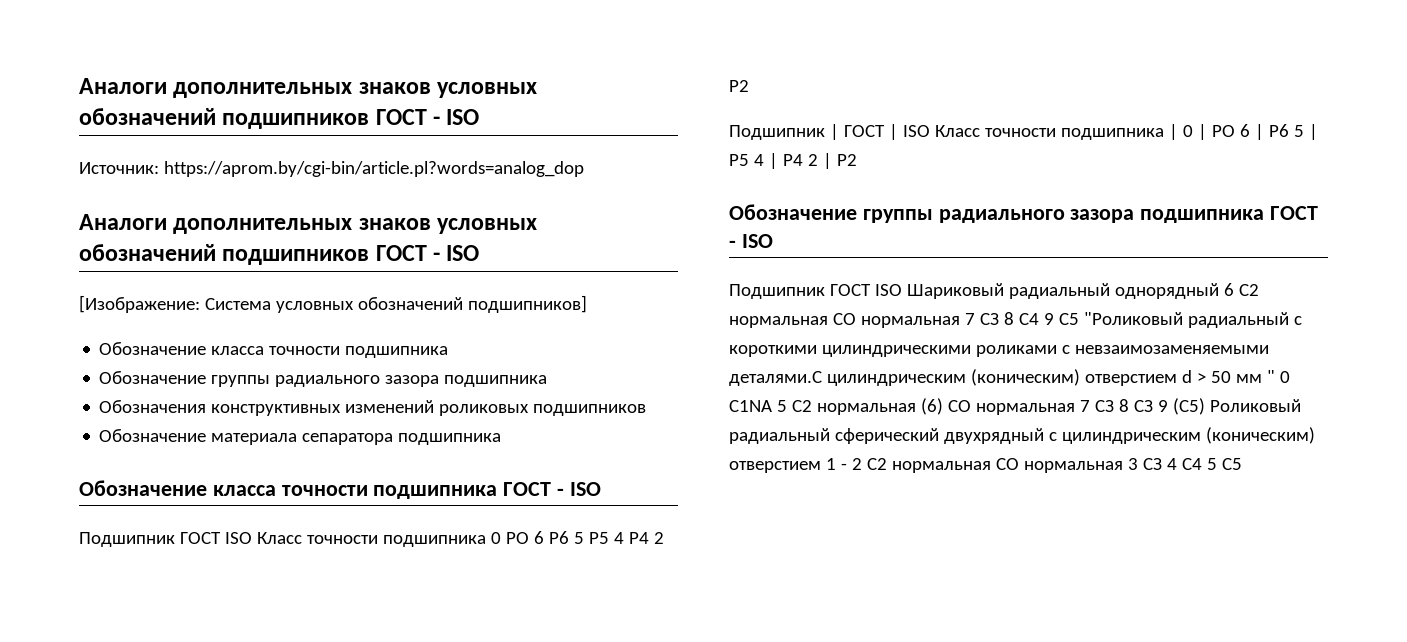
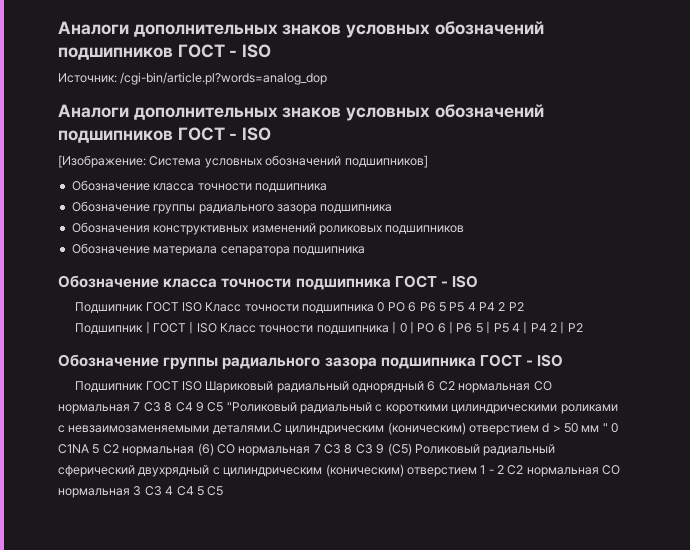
- Источник: https://aprom.by/cgi-bin/article.pl?words=analog_dop
+ Источник: /cgi-bin/article.pl?words=analog_dop

